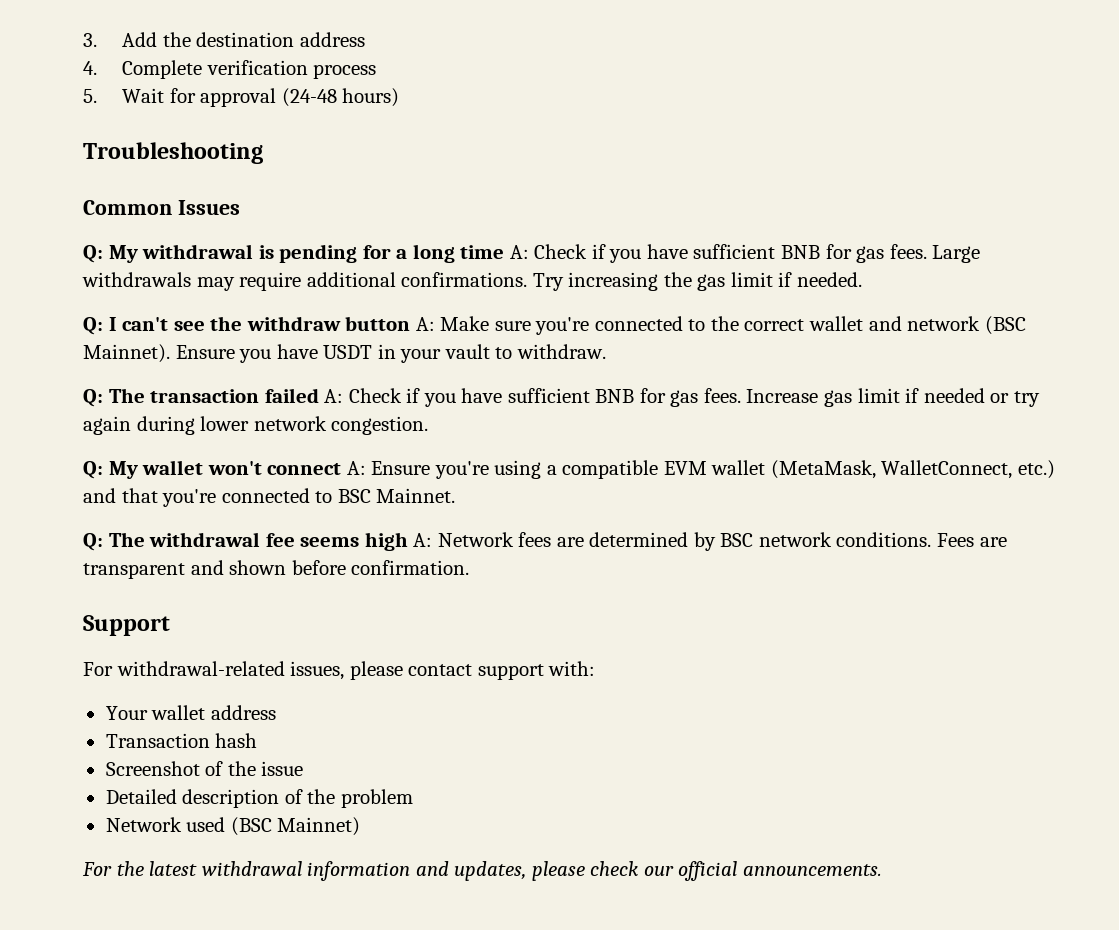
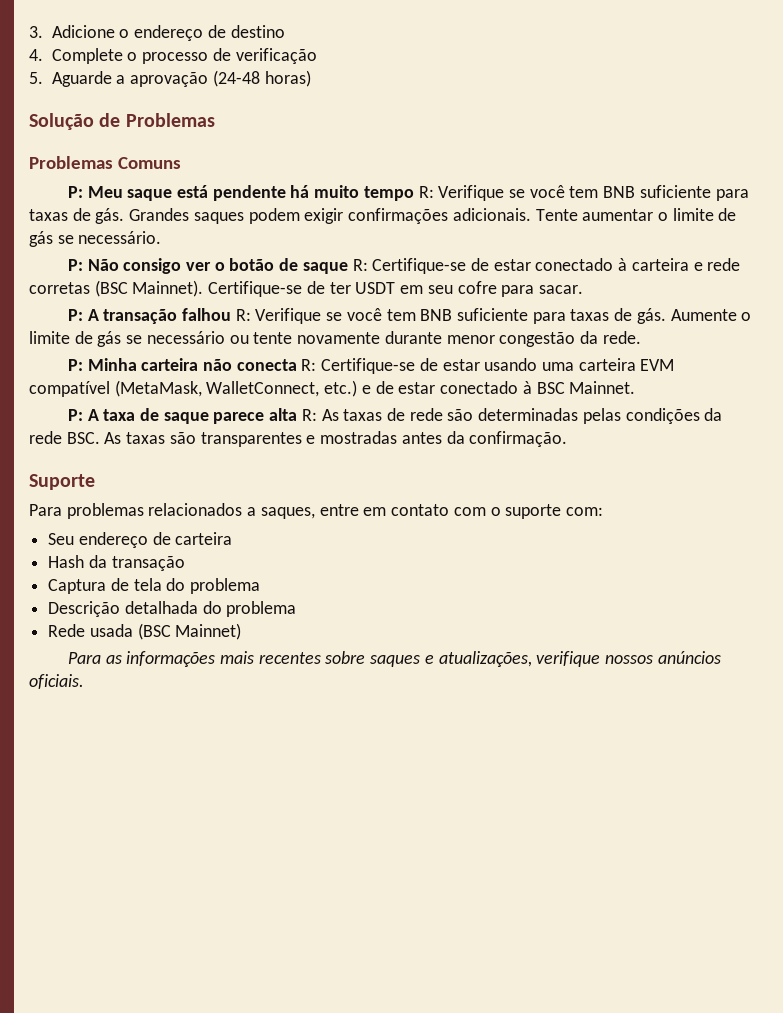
- 3. Add the destination address
- 4. Complete verification process
- 5. Wait for approval (24-48 hours)
- Troubleshooting
- Common Issues
- Q: My withdrawal is pending for a long time A: Check if you have sufficient BNB for gas fees. Large withdrawals may require additional confirmations. Try increasing the gas limit if needed.
- Q: I can't see the withdraw button A: Make sure you're connected to the correct wallet and network (BSC Mainnet). Ensure you have USDT in your vault to withdraw.
- Q: The transaction failed A: Check if you have sufficient BNB for gas fees. Increase gas limit if needed or try again during lower network congestion.
- Q: My wallet won't connect A: Ensure you're using a compatible EVM wallet (MetaMask, WalletConnect, etc.) and that you're connected to BSC Mainnet.
- Q: The withdrawal fee seems high A: Network fees are determined by BSC network conditions. Fees are transparent and shown before confirmation.
- Support
- For withdrawal-related issues, please contact support with:
- Your wallet address
- Transaction hash
- Screenshot of the issue
- Detailed description of the problem
- Network used (BSC Mainnet)
- For the latest withdrawal information and updates, please check our official announcements.
+ 3. Adicione o endereço de destino
+ 4. Complete o processo de verificação
+ 5. Aguarde a aprovação (24-48 horas)
+ Solução de Problemas
+ Problemas Comuns
+ P: Meu saque está pendente há muito tempo R: Verifique se você tem BNB suficiente para taxas de gás. Grandes saques podem exigir confirmações adicionais. Tente aumentar o limite de gás se necessário.
+ P: Não consigo ver o botão de saque R: Certifique-se de estar conectado à carteira e rede corretas (BSC Mainnet). Certifique-se de ter USDT em seu cofre para sacar.
+ P: A transação falhou R: Verifique se você tem BNB suficiente para taxas de gás. Aumente o limite de gás se necessário ou tente novamente durante menor congestão da rede.
+ P: Minha carteira não conecta R: Certifique-se de estar usando uma carteira EVM compatível (MetaMask, WalletConnect, etc.) e de estar conectado à BSC Mainnet.
+ P: A taxa de saque parece alta R: As taxas de rede são determinadas pelas condições da rede BSC. As taxas são transparentes e mostradas antes da confirmação.
+ Suporte
+ Para problemas relacionados a saques, entre em contato com o suporte com:
+ Seu endereço de carteira
+ Hash da transação
+ Captura de tela do problema
+ Descrição detalhada do problema
+ Rede usada (BSC Mainnet)
+ Para as informações mais recentes sobre saques e atualizações, verifique nossos anúncios oficiais.

